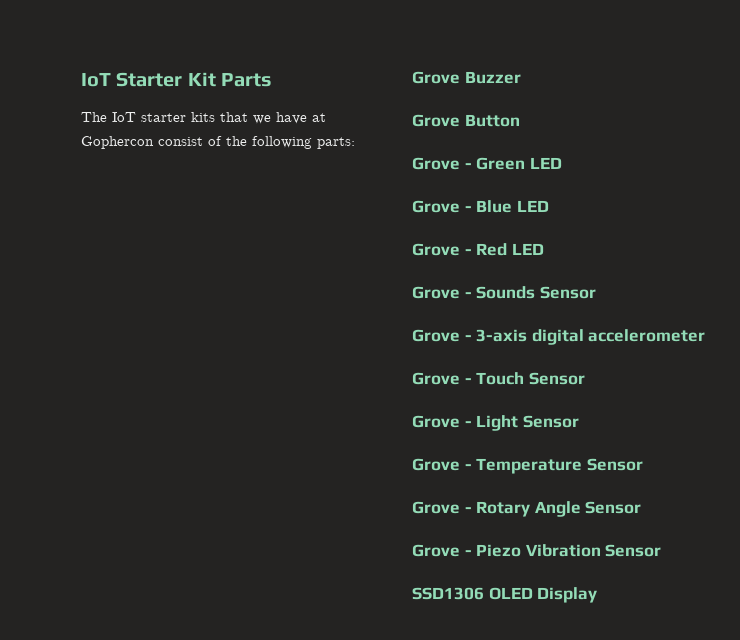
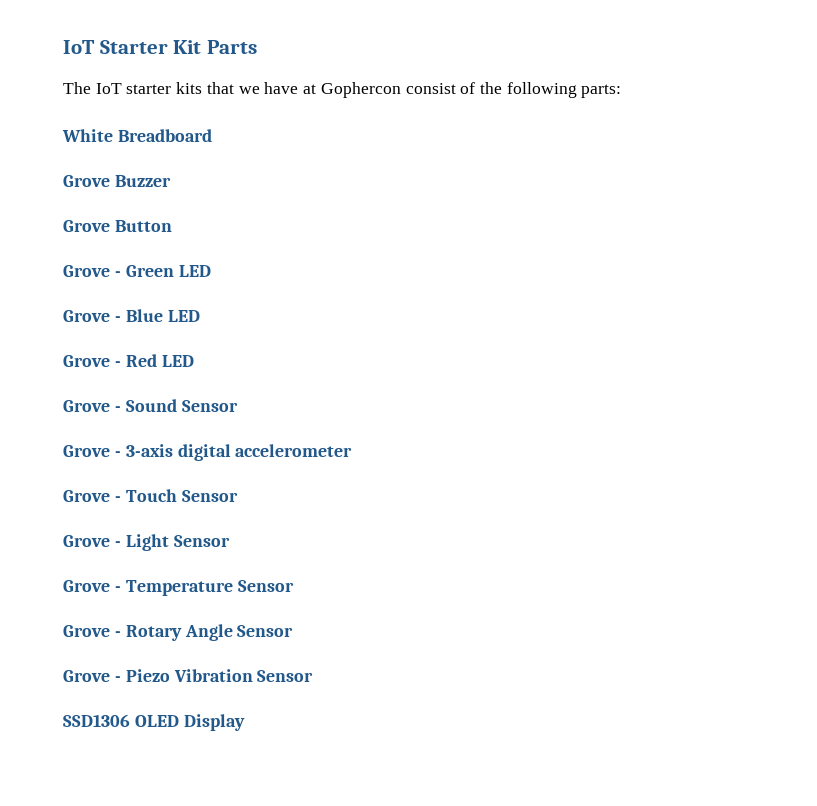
+ White Breadboard
- Grove - Sounds Sensor
+ Grove - Sound Sensor

